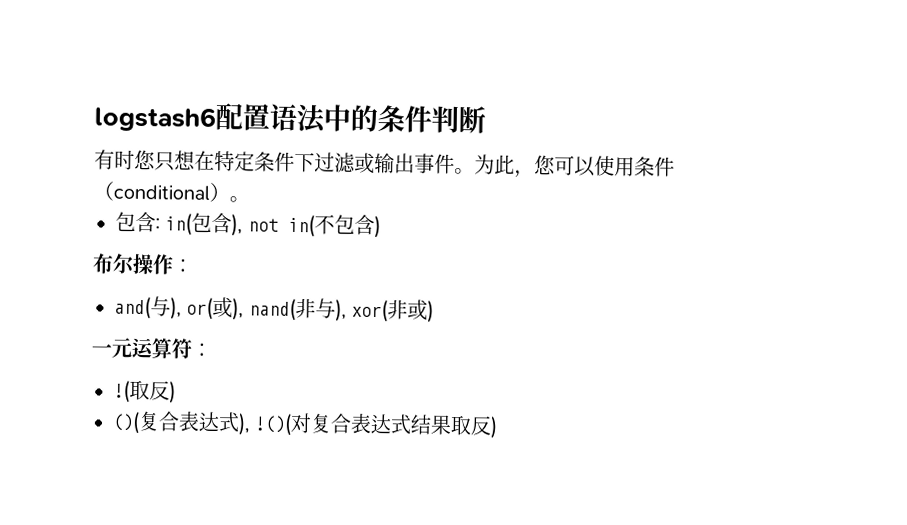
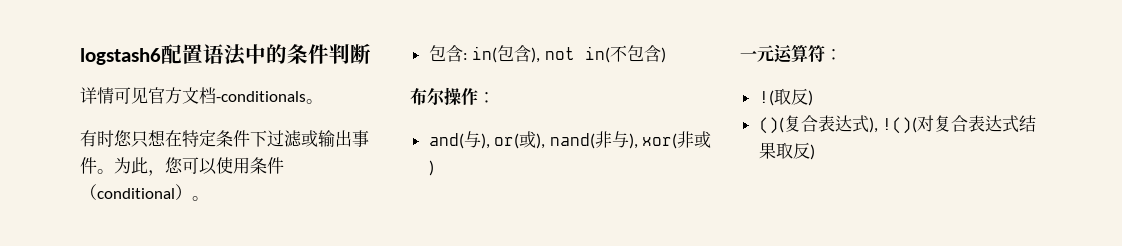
+ 详情可见官方文档-conditionals。

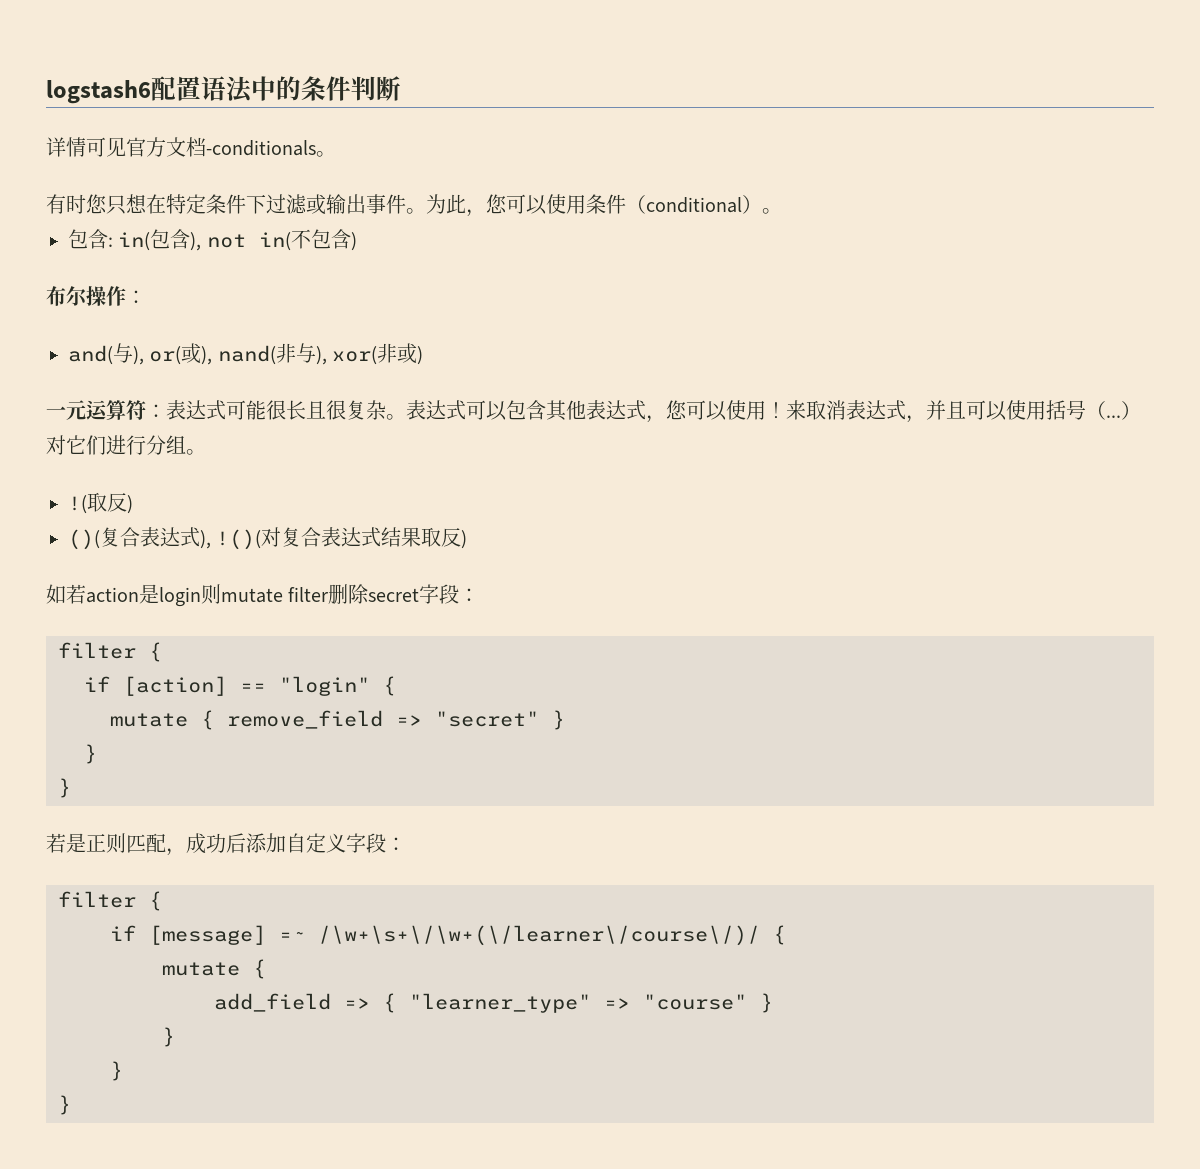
- 一元运算符：
+ 一元运算符：表达式可能很长且很复杂。表达式可以包含其他表达式，您可以使用！来取消表达式，并且可以使用括号（...）对它们进行分组。
+ 如若action是login则mutate filter删除secret字段：
+ filter {
+ if [action] == "login" {
+ mutate { remove_field => "secret" }
+ }
+ }
+ 若是正则匹配，成功后添加自定义字段：
+ filter {
+ if [message] =~ /\w+\s+\/\w+(\/learner\/course\/)/ {
+ mutate {
+ add_field => { "learner_type" => "course" }
+ }
+ }
+ }

